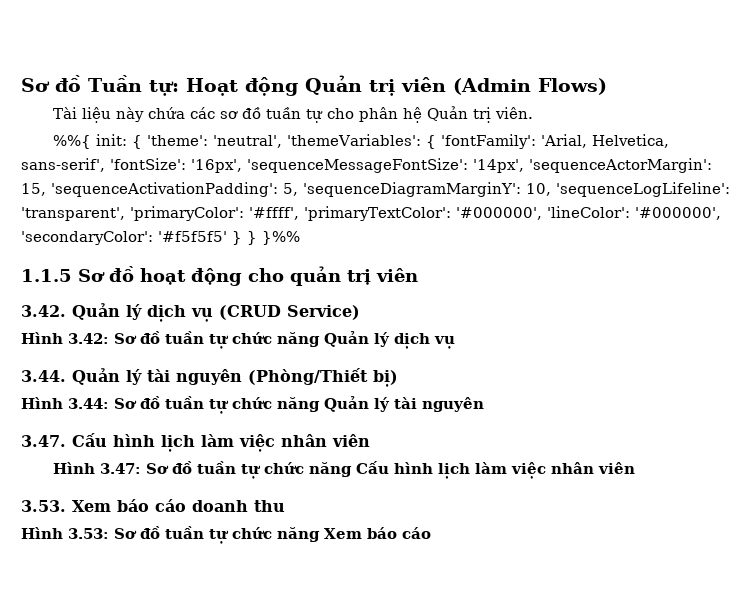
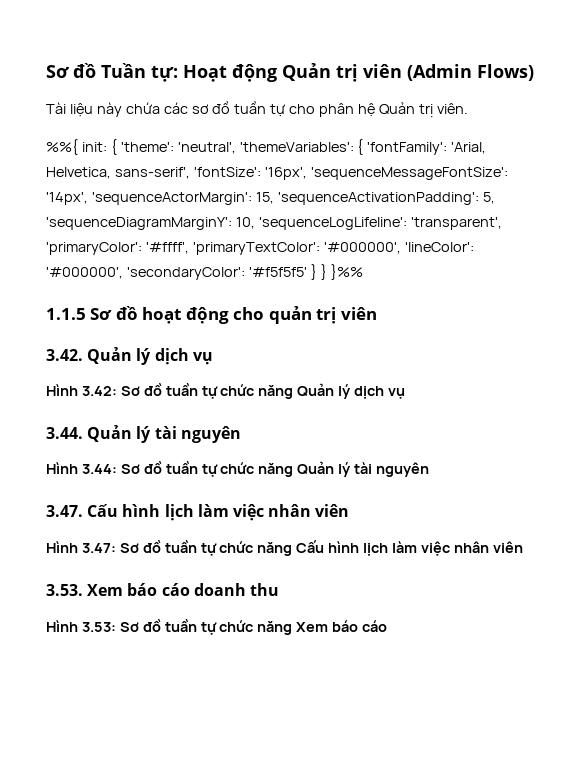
- 3.42. Quản lý dịch vụ (CRUD Service)
+ 3.42. Quản lý dịch vụ
- 3.44. Quản lý tài nguyên (Phòng/Thiết bị)
+ 3.44. Quản lý tài nguyên

